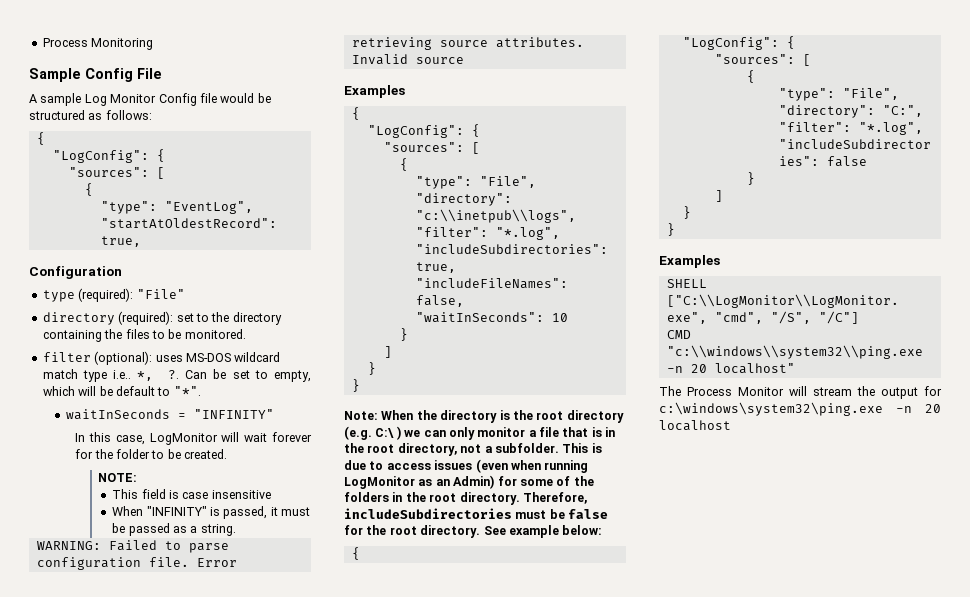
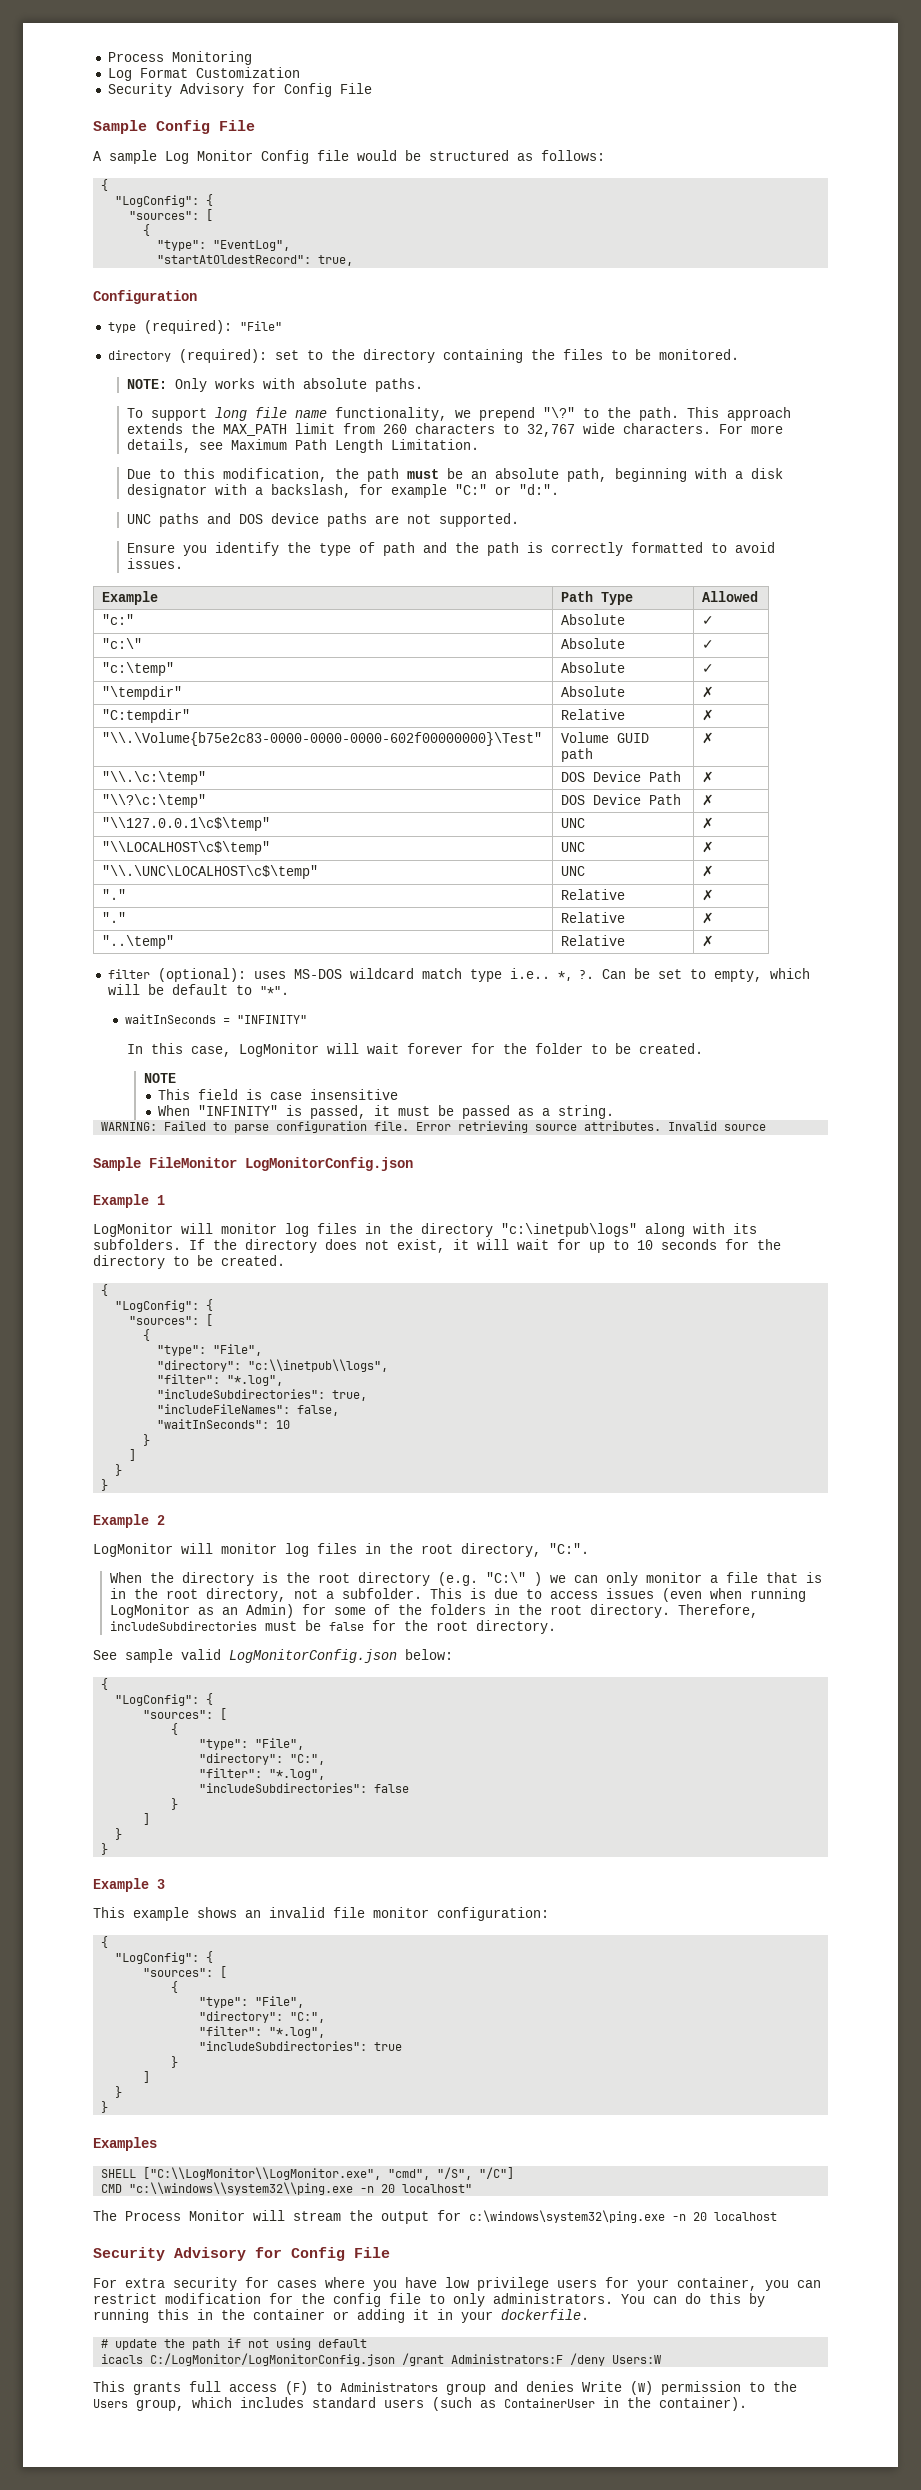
+ Log Format Customization
+ Security Advisory for Config File
+ NOTE: Only works with absolute paths.
+ To support long file name functionality, we prepend "\?" to the path. This approach extends the MAX_PATH limit from 260 characters to 32,767 wide characters. For more details, see Maximum Path Length Limitation.
+ Due to this modification, the path must be an absolute path, beginning with a disk designator with a backslash, for example "C:" or "d:".
+ UNC paths and DOS device paths are not supported.
+ Ensure you identify the type of path and the path is correctly formatted to avoid issues.
+ Example | Path Type | Allowed
+ "c:" | Absolute | ✓
+ "c:\" | Absolute | ✓
+ "c:\temp" | Absolute | ✓
+ "\tempdir" | Absolute | ✗
+ "C:tempdir" | Relative | ✗
+ "\\.\Volume{b75e2c83-0000-0000-0000-602f00000000}\Test" | Volume GUID path | ✗
+ "\\.\c:\temp" | DOS Device Path | ✗
+ "\\?\c:\temp" | DOS Device Path | ✗
+ "\\127.0.0.1\c$\temp" | UNC | ✗
+ "\\LOCALHOST\c$\temp" | UNC | ✗
+ "\\.\UNC\LOCALHOST\c$\temp" | UNC | ✗
+ "." | Relative | ✗
+ "." | Relative | ✗
+ "..\temp" | Relative | ✗
- NOTE:
+ NOTE
  Invalid source
- Examples
+ Sample FileMonitor LogMonitorConfig.json
+ Example 1
+ LogMonitor will monitor log files in the directory "c:\inetpub\logs" along with its subfolders. If the directory does not exist, it will wait for up to 10 seconds for the directory to be created.
- Note: When the directory is the root directory (e.g. C:\ ) we can only monitor a file that is in the root directory, not a subfolder.
+ Example 2
+ LogMonitor will monitor log files in the root directory, "C:".
+ When the directory is the root directory (e.g. "C:\" ) we can only monitor a file that is in the root directory, not a subfolder.
- Therefore, includeSubdirectories must be false for the root directory. See example below:
+ Therefore, includeSubdirectories must be false for the root directory.
+ See sample valid LogMonitorConfig.json below:
+ Example 3
+ This example shows an invalid file monitor configuration:
+ {
+ "LogConfig": {
+ "sources": [
+ {
+ "type": "File",
+ "directory": "C:",
+ "filter": "*.log",
+ "includeSubdirectories": true
+ }
+ ]
+ }
+ }
  The Process Monitor will stream the output for c:\windows\system32\ping.exe -n 20 localhost
+ Security Advisory for Config File
+ For extra security for cases where you have low privilege users for your container, you can restrict modification for the config file to only administrators. You can do this by running this in the container or adding it in your dockerfile.
+ # update the path if not using default
+ icacls C:/LogMonitor/LogMonitorConfig.json /grant Administrators:F /deny Users:W
+ This grants full access (F) to Administrators group and denies Write (W) permission to the Users group, which includes standard users (such as ContainerUser in the container).

